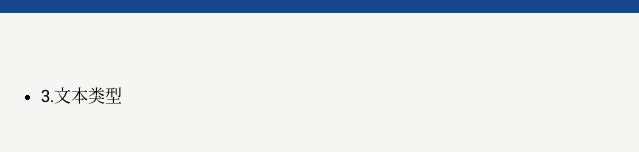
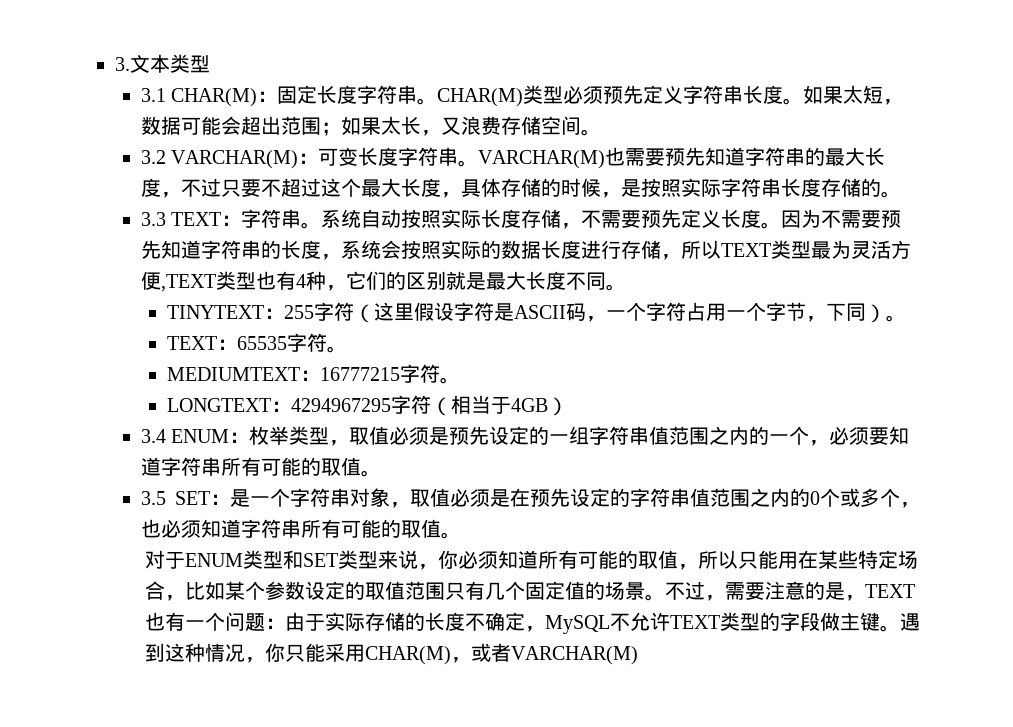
+ 3.1 CHAR(M)：固定长度字符串。CHAR(M)类型必须预先定义字符串长度。如果太短，数据可能会超出范围；如果太长，又浪费存储空间。
+ 3.2 VARCHAR(M)：可变长度字符串。VARCHAR(M)也需要预先知道字符串的最大长度，不过只要不超过这个最大长度，具体存储的时候，是按照实际字符串长度存储的。
+ 3.3 TEXT：字符串。系统自动按照实际长度存储，不需要预先定义长度。因为不需要预先知道字符串的长度，系统会按照实际的数据长度进行存储，所以TEXT类型最为灵活方便,TEXT类型也有4种，它们的区别就是最大长度不同。
+ TINYTEXT：255字符（这里假设字符是ASCII码，一个字符占用一个字节，下同）。
+ TEXT：65535字符。
+ MEDIUMTEXT：16777215字符。
+ LONGTEXT：4294967295字符（相当于4GB）
+ 3.4 ENUM：枚举类型，取值必须是预先设定的一组字符串值范围之内的一个，必须要知道字符串所有可能的取值。
+ 3.5 SET：是一个字符串对象，取值必须是在预先设定的字符串值范围之内的0个或多个，也必须知道字符串所有可能的取值。
+ 对于ENUM类型和SET类型来说，你必须知道所有可能的取值，所以只能用在某些特定场合，比如某个参数设定的取值范围只有几个固定值的场景。不过，需要注意的是，TEXT也有一个问题：由于实际存储的长度不确定，MySQL不允许TEXT类型的字段做主键。遇到这种情况，你只能采用CHAR(M)，或者VARCHAR(M)

